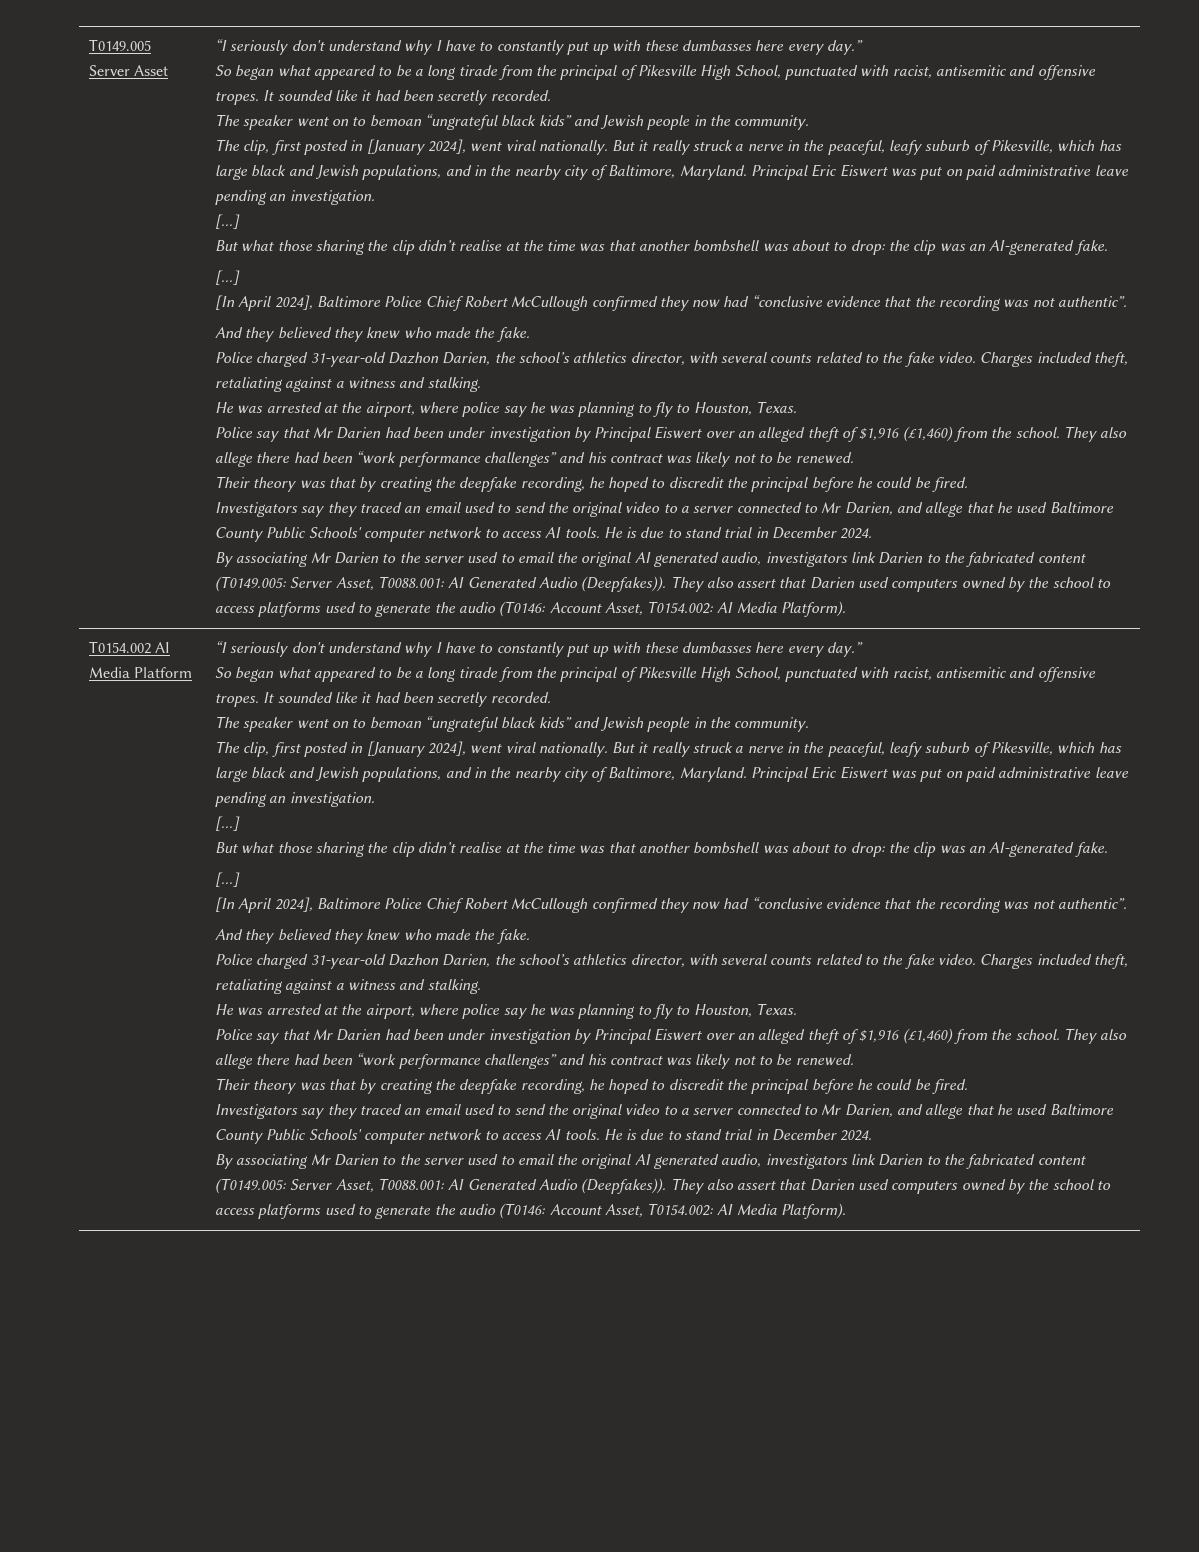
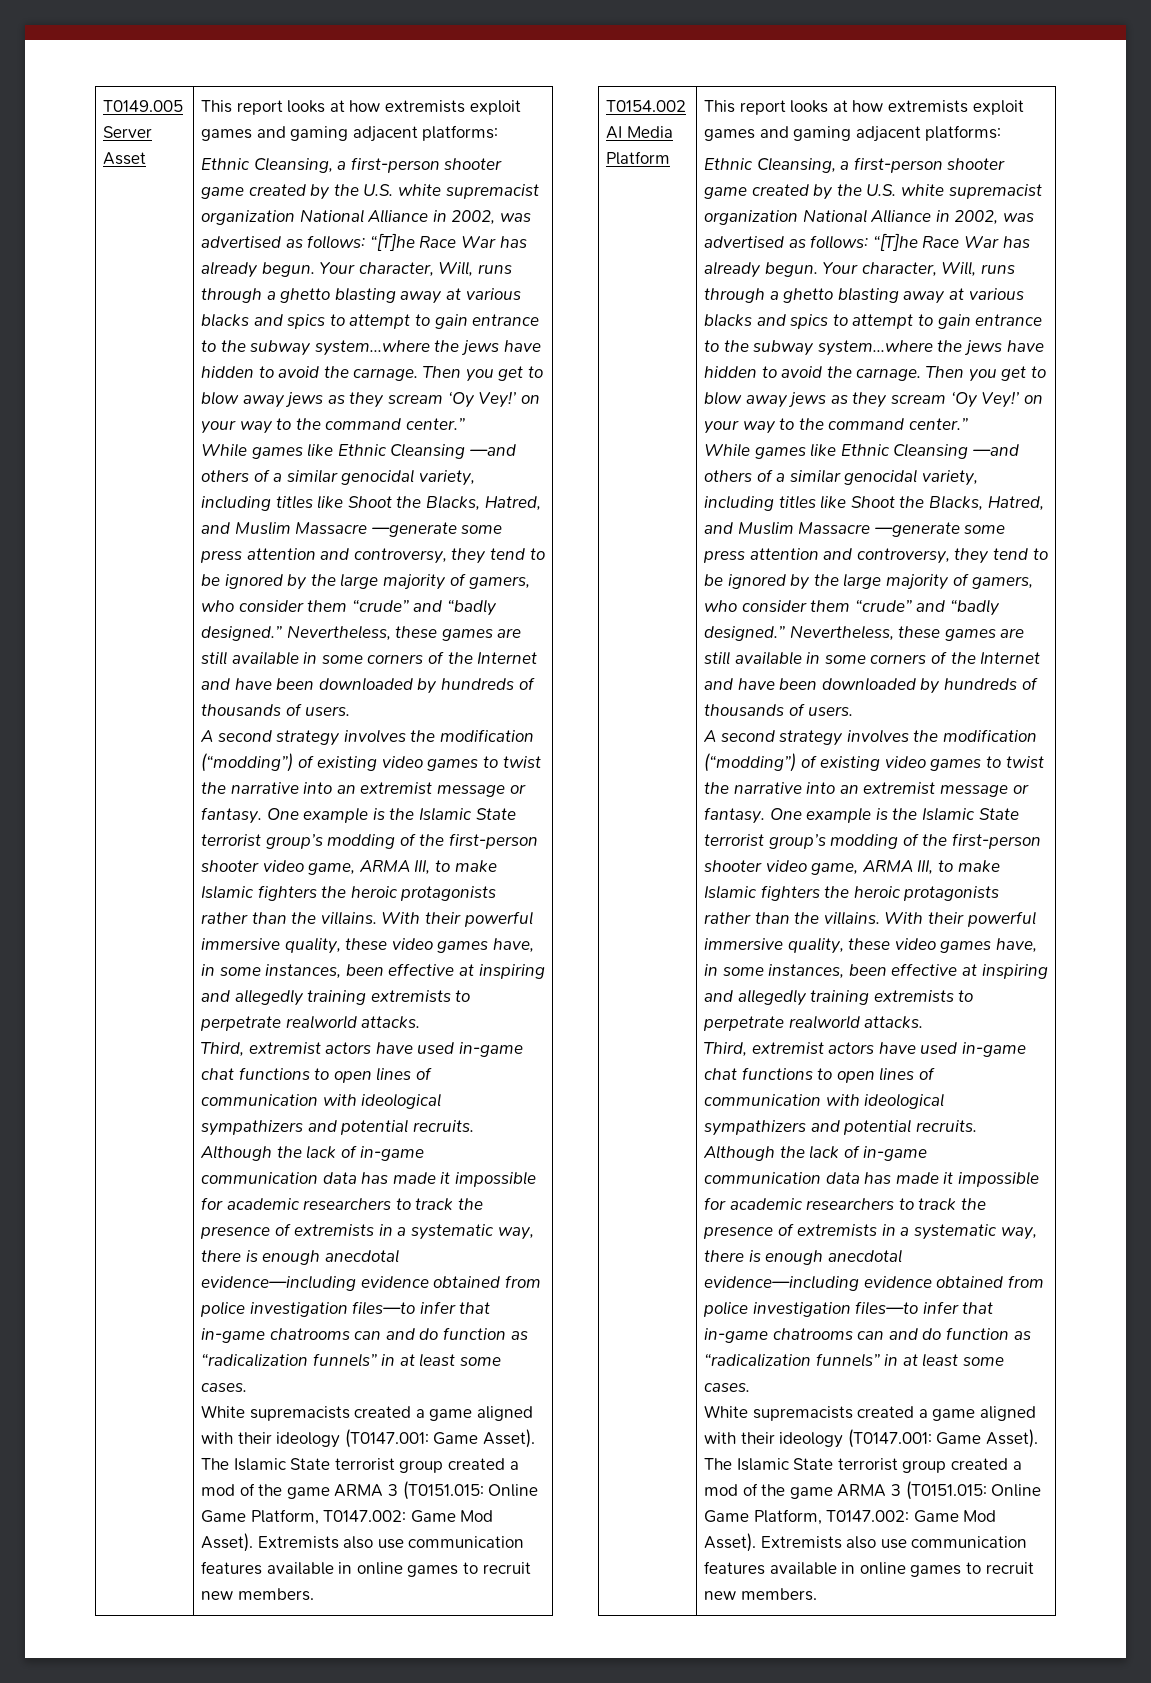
- T0149.005 Server Asset | “I seriously don't understand why I have to constantly put up with these dumbasses here every day.”
- So began what appeared to be a long tirade from the principal of Pikesville High School, punctuated with racist, antisemitic and offensive tropes. It sounded like it had been secretly recorded.
- The speaker went on to bemoan “ungrateful black kids” and Jewish people in the community.
- The clip, first posted in [January 2024], went viral nationally. But it really struck a nerve in the peaceful, leafy suburb of Pikesville, which has large black and Jewish populations, and in the nearby city of Baltimore, Maryland. Principal Eric Eiswert was put on paid administrative leave pending an investigation.
- [...]
- But what those sharing the clip didn’t realise at the time was that another bombshell was about to drop: the clip was an AI-generated fake.
- [...]
- [In April 2024], Baltimore Police Chief Robert McCullough confirmed they now had “conclusive evidence that the recording was not authentic”.
- And they believed they knew who made the fake.
- Police charged 31-year-old Dazhon Darien, the school’s athletics director, with several counts related to the fake video. Charges included theft, retaliating against a witness and stalking.
- He was arrested at the airport, where police say he was planning to fly to Houston, Texas.
- Police say that Mr Darien had been under investigation by Principal Eiswert over an alleged theft of $1,916 (£1,460) from the school. They also allege there had been “work performance challenges” and his contract was likely not to be renewed.
- Their theory was that by creating the deepfake recording, he hoped to discredit the principal before he could be fired.
- Investigators say they traced an email used to send the original video to a server connected to Mr Darien, and allege that he used Baltimore County Public Schools' computer network to access AI tools. He is due to stand trial in December 2024.
- By associating Mr Darien to the server used to email the original AI generated audio, investigators link Darien to the fabricated content (T0149.005: Server Asset, T0088.001: AI Generated Audio (Deepfakes)). They also assert that Darien used computers owned by the school to access platforms used to generate the audio (T0146: Account Asset, T0154.002: AI Media Platform).
- T0154.002 AI Media Platform | “I seriously don't understand why I have to constantly put up with these dumbasses here every day.”
- So began what appeared to be a long tirade from the principal of Pikesville High School, punctuated with racist, antisemitic and offensive tropes. It sounded like it had been secretly recorded.
- The speaker went on to bemoan “ungrateful black kids” and Jewish people in the community.
- The clip, first posted in [January 2024], went viral nationally. But it really struck a nerve in the peaceful, leafy suburb of Pikesville, which has large black and Jewish populations, and in the nearby city of Baltimore, Maryland. Principal Eric Eiswert was put on paid administrative leave pending an investigation.
- [...]
- But what those sharing the clip didn’t realise at the time was that another bombshell was about to drop: the clip was an AI-generated fake.
- [...]
- [In April 2024], Baltimore Police Chief Robert McCullough confirmed they now had “conclusive evidence that the recording was not authentic”.
- And they believed they knew who made the fake.
- Police charged 31-year-old Dazhon Darien, the school’s athletics director, with several counts related to the fake video. Charges included theft, retaliating against a witness and stalking.
- He was arrested at the airport, where police say he was planning to fly to Houston, Texas.
- Police say that Mr Darien had been under investigation by Principal Eiswert over an alleged theft of $1,916 (£1,460) from the school. They also allege there had been “work performance challenges” and his contract was likely not to be renewed.
- Their theory was that by creating the deepfake recording, he hoped to discredit the principal before he could be fired.
- Investigators say they traced an email used to send the original video to a server connected to Mr Darien, and allege that he used Baltimore County Public Schools' computer network to access AI tools. He is due to stand trial in December 2024.
- By associating Mr Darien to the server used to email the original AI generated audio, investigators link Darien to the fabricated content (T0149.005: Server Asset, T0088.001: AI Generated Audio (Deepfakes)). They also assert that Darien used computers owned by the school to access platforms used to generate the audio (T0146: Account Asset, T0154.002: AI Media Platform).
+ T0149.005 Server Asset | This report looks at how extremists exploit games and gaming adjacent platforms:
+ Ethnic Cleansing, a first-person shooter game created by the U.S. white supremacist organization National Alliance in 2002, was advertised as follows: “[T]he Race War has already begun. Your character, Will, runs through a ghetto blasting away at various blacks and spics to attempt to gain entrance to the subway system...where the jews have hidden to avoid the carnage. Then you get to blow away jews as they scream ‘Oy Vey!’ on your way to the command center.”
+ While games like Ethnic Cleansing —and others of a similar genocidal variety, including titles like Shoot the Blacks, Hatred, and Muslim Massacre —generate some press attention and controversy, they tend to be ignored by the large majority of gamers, who consider them “crude” and “badly designed.” Nevertheless, these games are still available in some corners of the Internet and have been downloaded by hundreds of thousands of users.
+ A second strategy involves the modification (“modding”) of existing video games to twist the narrative into an extremist message or fantasy. One example is the Islamic State terrorist group’s modding of the first-person shooter video game, ARMA III, to make Islamic fighters the heroic protagonists rather than the villains. With their powerful immersive quality, these video games have, in some instances, been effective at inspiring and allegedly training extremists to perpetrate realworld attacks.
+ Third, extremist actors have used in-game chat functions to open lines of communication with ideological sympathizers and potential recruits. Although the lack of in-game communication data has made it impossible for academic researchers to track the presence of extremists in a systematic way, there is enough anecdotal evidence—including evidence obtained from police investigation files—to infer that in-game chatrooms can and do function as “radicalization funnels” in at least some cases.
+ White supremacists created a game aligned with their ideology (T0147.001: Game Asset). The Islamic State terrorist group created a mod of the game ARMA 3 (T0151.015: Online Game Platform, T0147.002: Game Mod Asset). Extremists also use communication features available in online games to recruit new members.
+ T0154.002 AI Media Platform | This report looks at how extremists exploit games and gaming adjacent platforms:
+ Ethnic Cleansing, a first-person shooter game created by the U.S. white supremacist organization National Alliance in 2002, was advertised as follows: “[T]he Race War has already begun. Your character, Will, runs through a ghetto blasting away at various blacks and spics to attempt to gain entrance to the subway system...where the jews have hidden to avoid the carnage. Then you get to blow away jews as they scream ‘Oy Vey!’ on your way to the command center.”
+ While games like Ethnic Cleansing —and others of a similar genocidal variety, including titles like Shoot the Blacks, Hatred, and Muslim Massacre —generate some press attention and controversy, they tend to be ignored by the large majority of gamers, who consider them “crude” and “badly designed.” Nevertheless, these games are still available in some corners of the Internet and have been downloaded by hundreds of thousands of users.
+ A second strategy involves the modification (“modding”) of existing video games to twist the narrative into an extremist message or fantasy. One example is the Islamic State terrorist group’s modding of the first-person shooter video game, ARMA III, to make Islamic fighters the heroic protagonists rather than the villains. With their powerful immersive quality, these video games have, in some instances, been effective at inspiring and allegedly training extremists to perpetrate realworld attacks.
+ Third, extremist actors have used in-game chat functions to open lines of communication with ideological sympathizers and potential recruits. Although the lack of in-game communication data has made it impossible for academic researchers to track the presence of extremists in a systematic way, there is enough anecdotal evidence—including evidence obtained from police investigation files—to infer that in-game chatrooms can and do function as “radicalization funnels” in at least some cases.
+ White supremacists created a game aligned with their ideology (T0147.001: Game Asset). The Islamic State terrorist group created a mod of the game ARMA 3 (T0151.015: Online Game Platform, T0147.002: Game Mod Asset). Extremists also use communication features available in online games to recruit new members.

